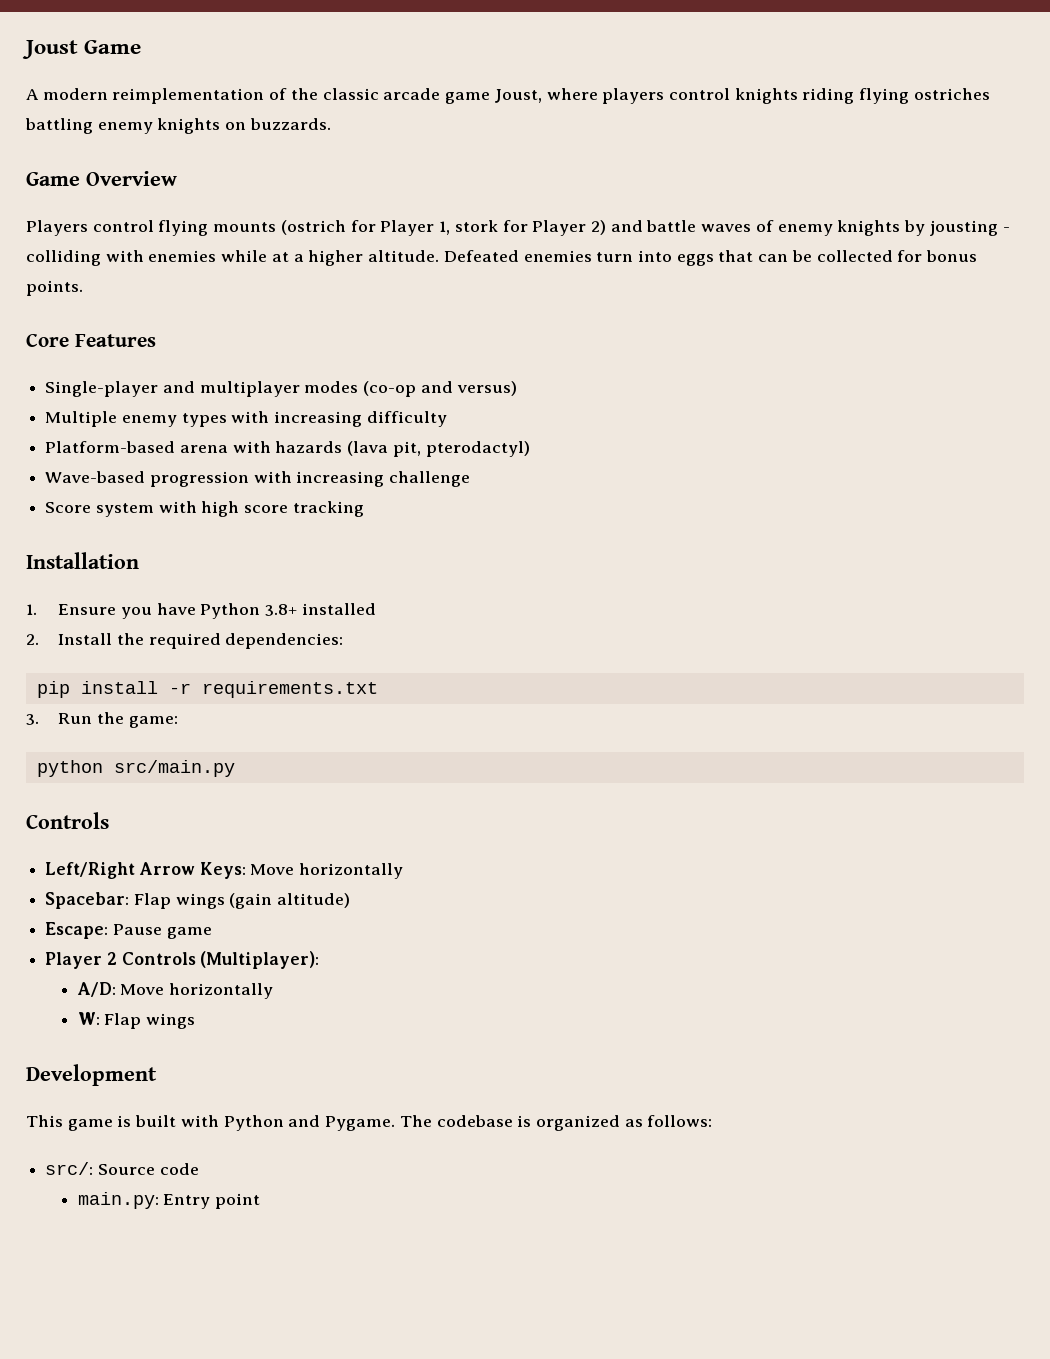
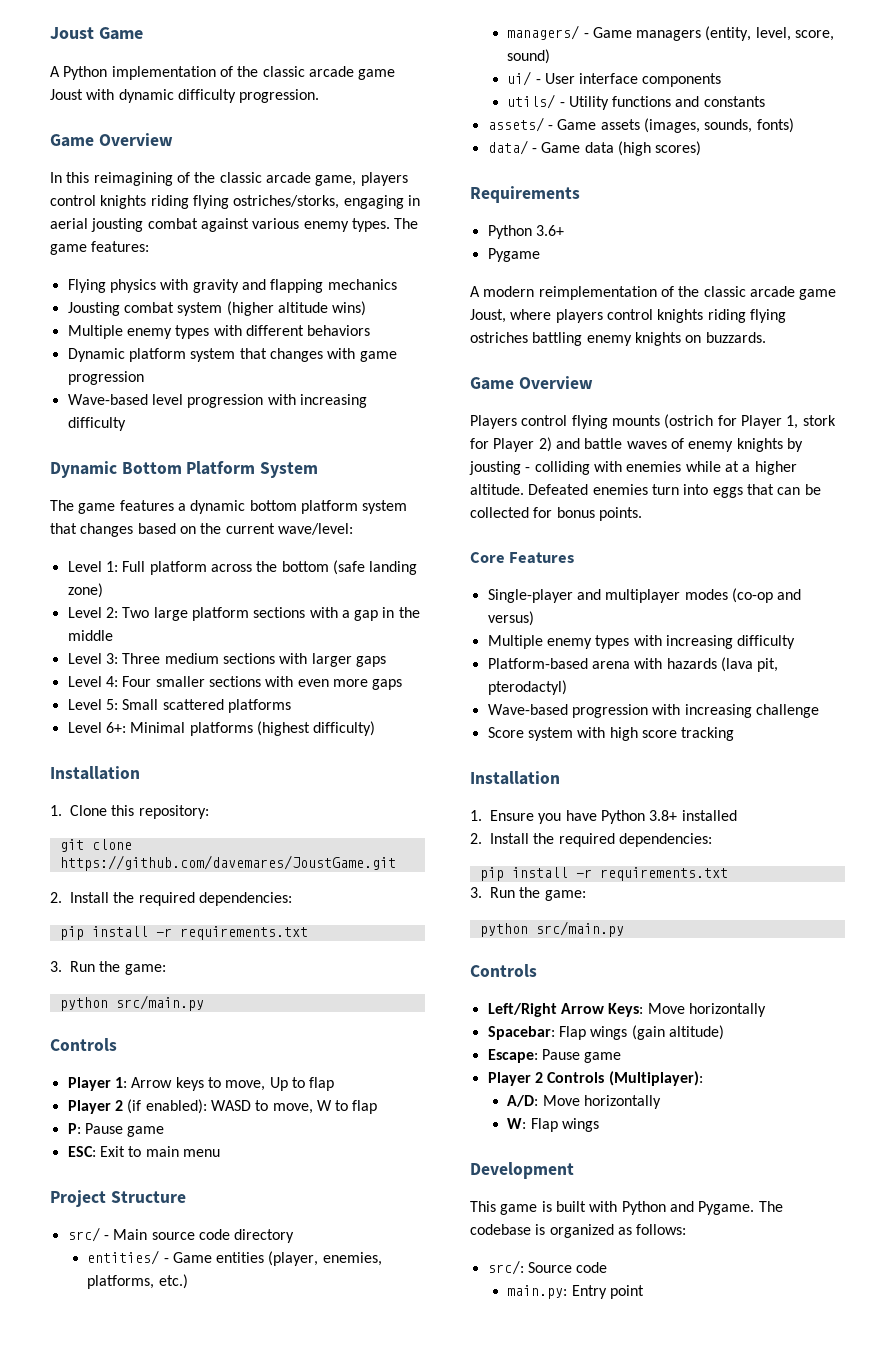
+ A Python implementation of the classic arcade game Joust with dynamic difficulty progression.
+ Game Overview
+ In this reimagining of the classic arcade game, players control knights riding flying ostriches/storks, engaging in aerial jousting combat against various enemy types. The game features:
+ Flying physics with gravity and flapping mechanics
+ Jousting combat system (higher altitude wins)
+ Multiple enemy types with different behaviors
+ Dynamic platform system that changes with game progression
+ Wave-based level progression with increasing difficulty
+ Dynamic Bottom Platform System
+ The game features a dynamic bottom platform system that changes based on the current wave/level:
+ Level 1: Full platform across the bottom (safe landing zone)
+ Level 2: Two large platform sections with a gap in the middle
+ Level 3: Three medium sections with larger gaps
+ Level 4: Four smaller sections with even more gaps
+ Level 5: Small scattered platforms
+ Level 6+: Minimal platforms (highest difficulty)
+ Installation
+ 1. Clone this repository:
+ git clone https://github.com/davemares/JoustGame.git
+ 2. Install the required dependencies:
+ pip install -r requirements.txt
+ 3. Run the game:
+ python src/main.py
+ Controls
+ Player 1: Arrow keys to move, Up to flap
+ Player 2 (if enabled): WASD to move, W to flap
+ P: Pause game
+ ESC: Exit to main menu
+ Project Structure
+ src/ - Main source code directory
+ entities/ - Game entities (player, enemies, platforms, etc.)
+ managers/ - Game managers (entity, level, score, sound)
+ ui/ - User interface components
+ utils/ - Utility functions and constants
+ assets/ - Game assets (images, sounds, fonts)
+ data/ - Game data (high scores)
+ Requirements
+ Python 3.6+
+ Pygame

